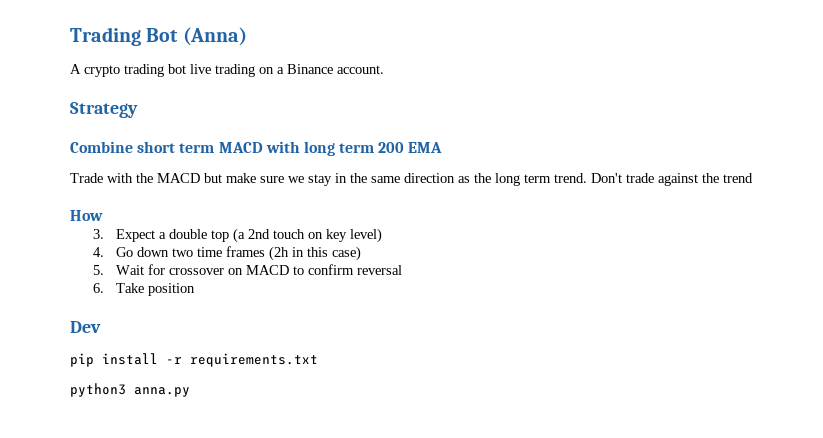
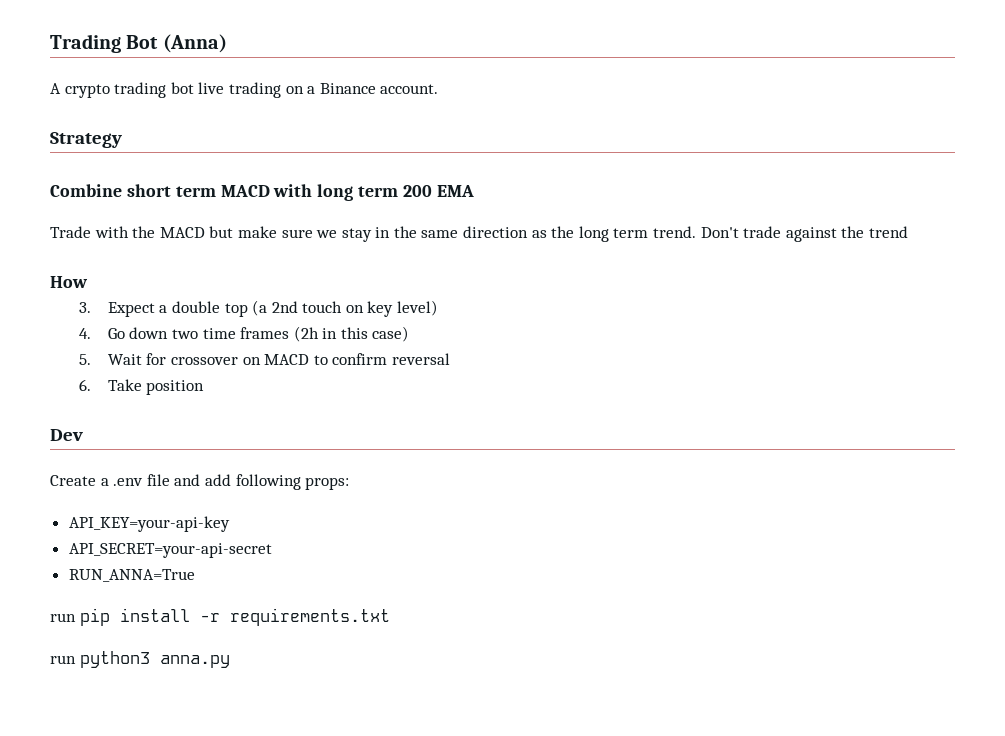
- pip install -r requirements.txt
+ Create a .env file and add following props:
+ API_KEY=your-api-key
+ API_SECRET=your-api-secret
+ RUN_ANNA=True
+ run pip install -r requirements.txt
- python3 anna.py
+ run python3 anna.py

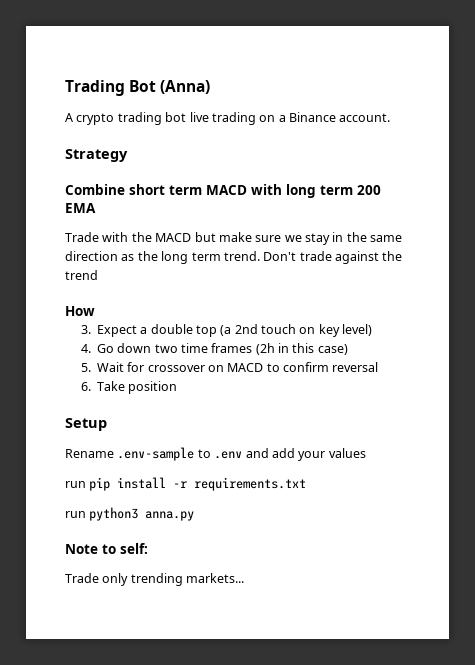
- Dev
- Create a .env file and add following props:
- API_KEY=your-api-key
- API_SECRET=your-api-secret
- RUN_ANNA=True
+ Setup
+ Rename .env-sample to .env and add your values
+ Note to self:
+ Trade only trending markets...

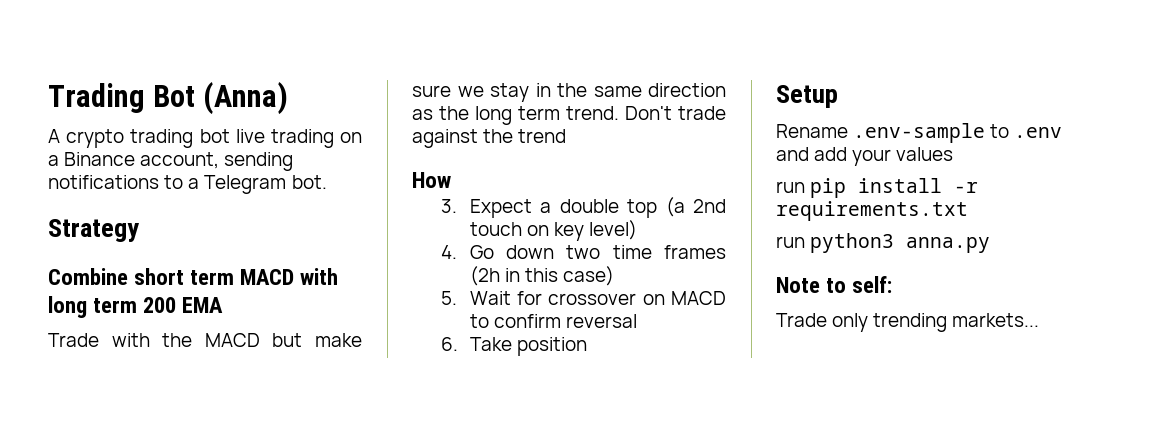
- A crypto trading bot live trading on a Binance account.
+ A crypto trading bot live trading on a Binance account, sending notifications to a Telegram bot.

